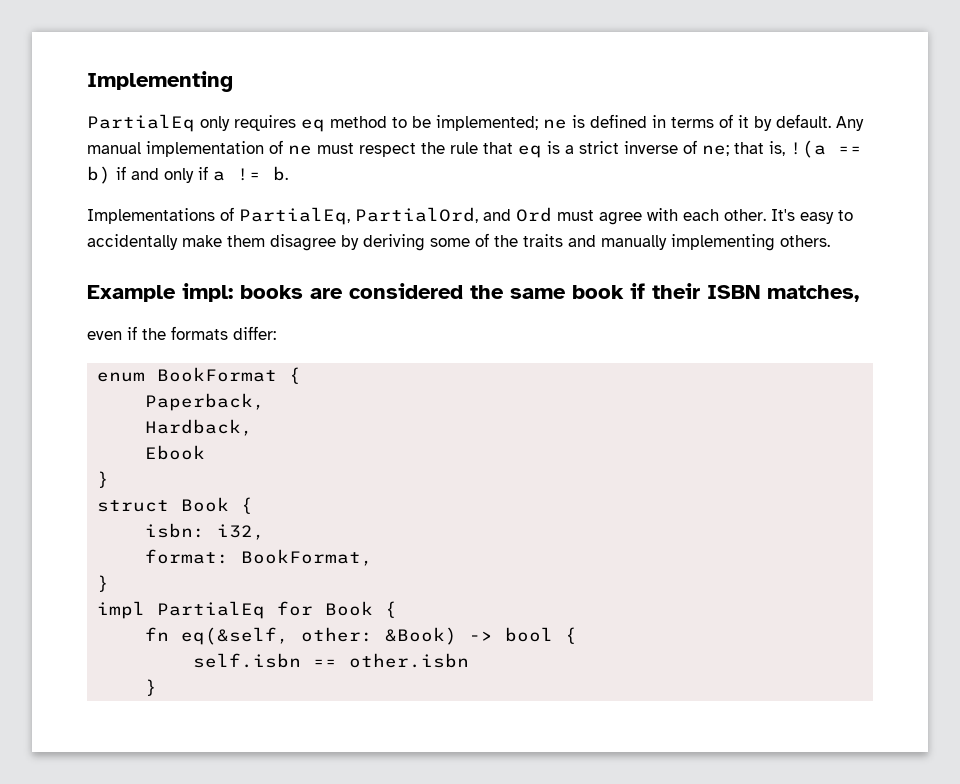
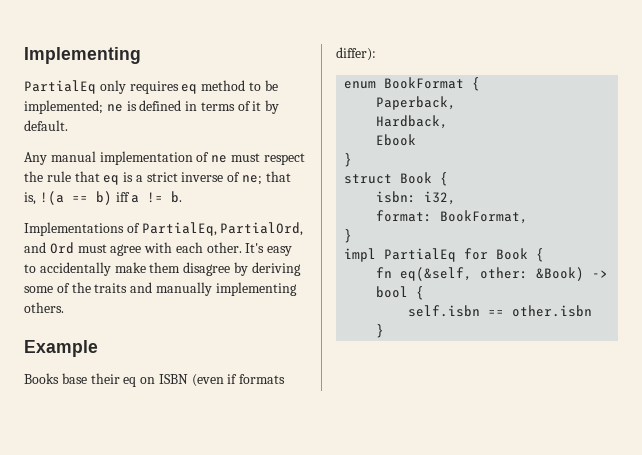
- PartialEq only requires eq method to be implemented; ne is defined in terms of it by default. Any manual implementation of ne must respect the rule that eq is a strict inverse of ne; that is, !(a == b) if and only if a != b.
+ PartialEq only requires eq method to be implemented; ne is defined in terms of it by default.
+ Any manual implementation of ne must respect the rule that eq is a strict inverse of ne; that is, !(a == b) iff a != b.
- Example impl: books are considered the same book if their ISBN matches,
- even if the formats differ:
+ Example
+ Books base their eq on ISBN (even if formats differ):

